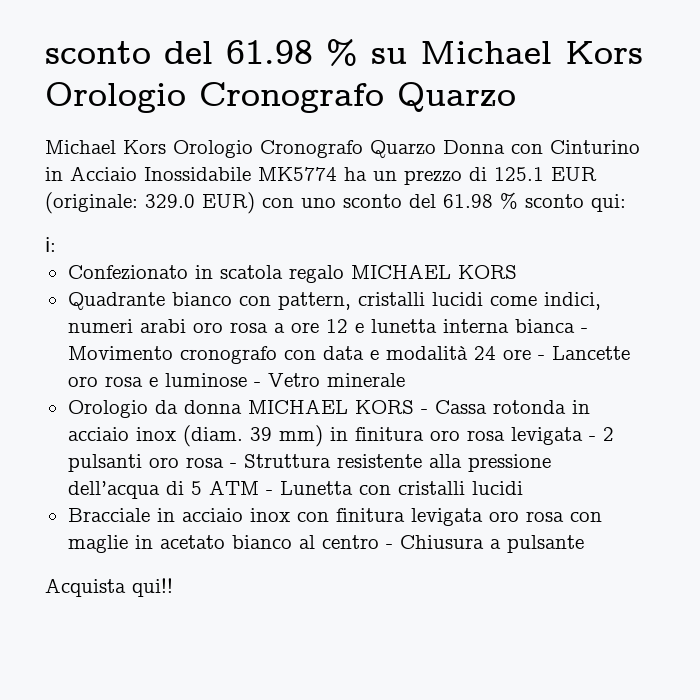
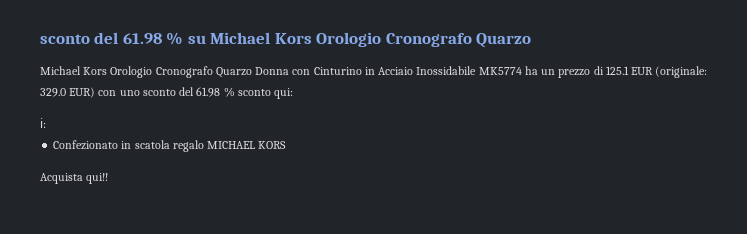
- Quadrante bianco con pattern, cristalli lucidi come indici, numeri arabi oro rosa a ore 12 e lunetta interna bianca - Movimento cronografo con data e modalità 24 ore - Lancette oro rosa e luminose - Vetro minerale
- Orologio da donna MICHAEL KORS - Cassa rotonda in acciaio inox (diam. 39 mm) in finitura oro rosa levigata - 2 pulsanti oro rosa - Struttura resistente alla pressione dell’acqua di 5 ATM - Lunetta con cristalli lucidi
- Bracciale in acciaio inox con finitura levigata oro rosa con maglie in acetato bianco al centro - Chiusura a pulsante

